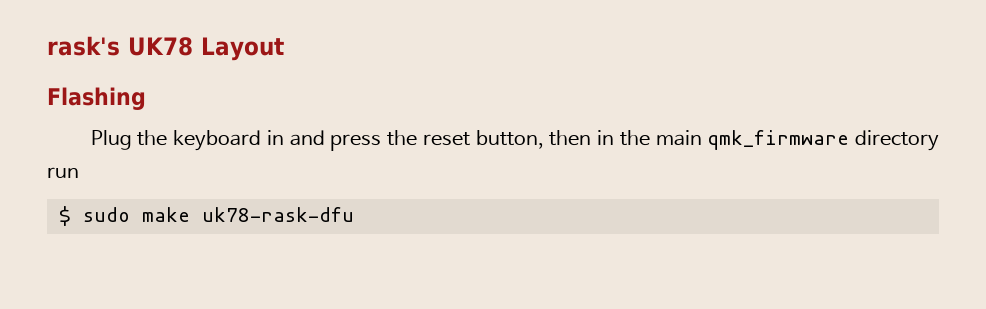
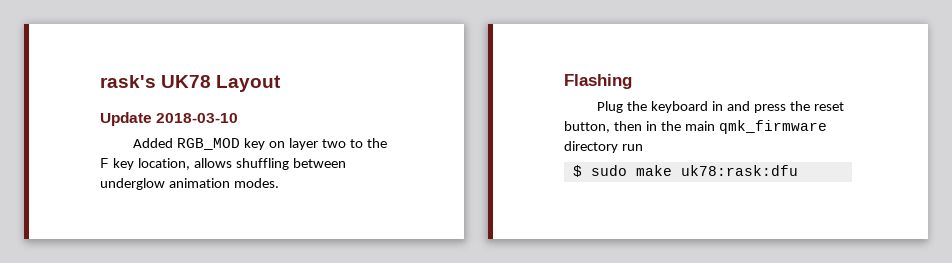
+ Update 2018-03-10
+ Added RGB_MOD key on layer two to the F key location, allows shuffling between underglow animation modes.
- $ sudo make uk78-rask-dfu
+ $ sudo make uk78:rask:dfu

